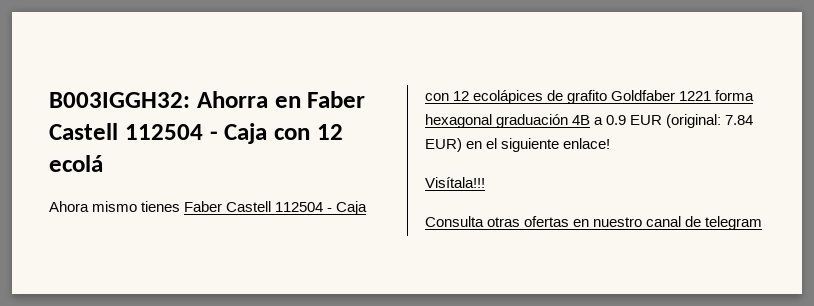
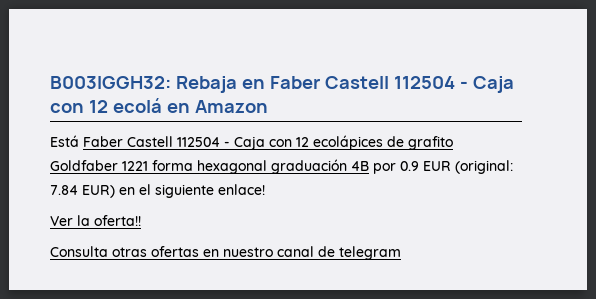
- B003IGGH32: Ahorra en Faber Castell 112504 - Caja con 12 ecolá
- Ahora mismo tienes Faber Castell 112504 - Caja con 12 ecolápices de grafito Goldfaber 1221 forma hexagonal graduación 4B a 0.9 EUR (original: 7.84 EUR) en el siguiente enlace!
+ B003IGGH32: Rebaja en Faber Castell 112504 - Caja con 12 ecolá en Amazon
+ Está Faber Castell 112504 - Caja con 12 ecolápices de grafito Goldfaber 1221 forma hexagonal graduación 4B por 0.9 EUR (original: 7.84 EUR) en el siguiente enlace!
- Visítala!!!
+ Ver la oferta!!

